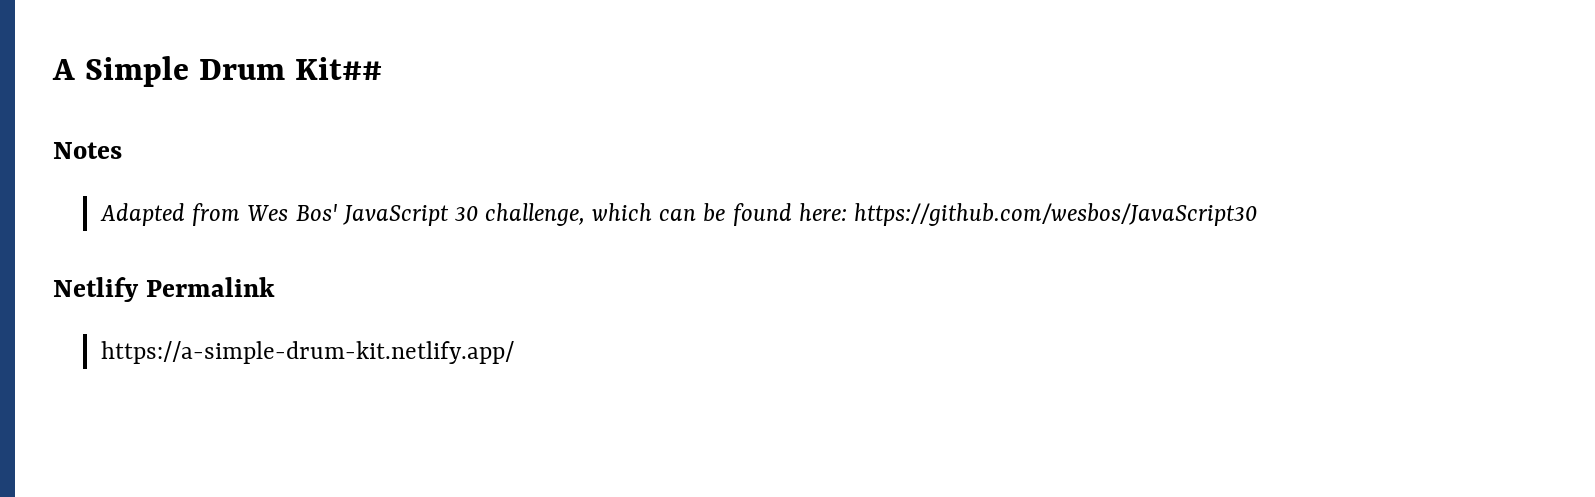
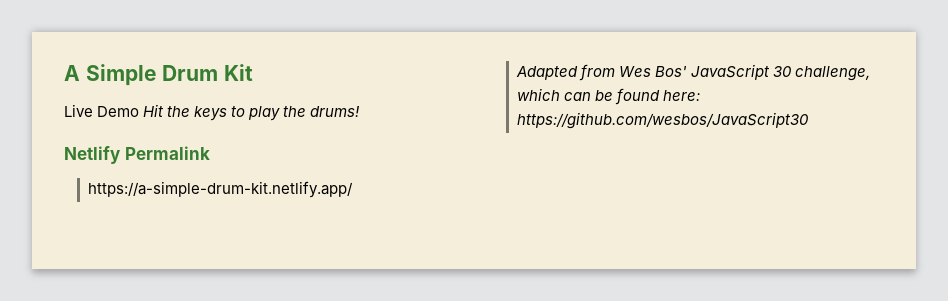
- A Simple Drum Kit##
- Notes
+ A Simple Drum Kit
+ Live Demo Hit the keys to play the drums!
+ Netlify Permalink
+ https://a-simple-drum-kit.netlify.app/
- Netlify Permalink
- https://a-simple-drum-kit.netlify.app/

